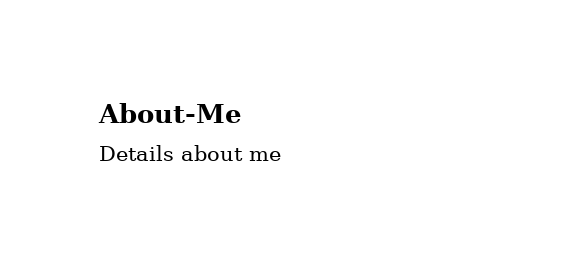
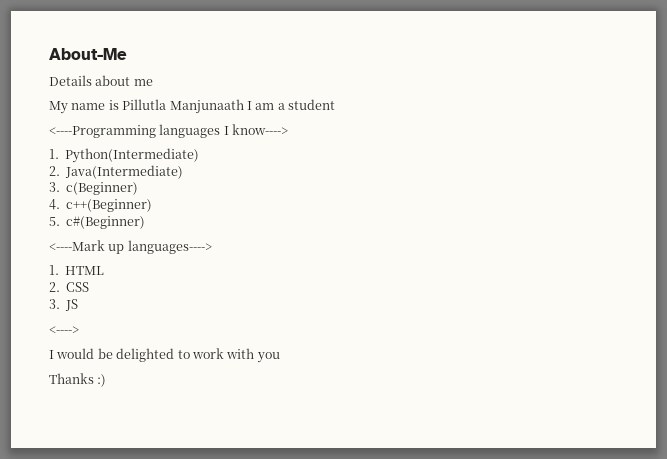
+ My name is Pillutla Manjunaath I am a student
+ <----Programming languages I know---->
+ 1. Python(Intermediate)
+ 2. Java(Intermediate)
+ 3. c(Beginner)
+ 4. c++(Beginner)
+ 5. c#(Beginner)
+ <----Mark up languages---->
+ 1. HTML
+ 2. CSS
+ 3. JS
+ <---->
+ I would be delighted to work with you
+ Thanks :)

